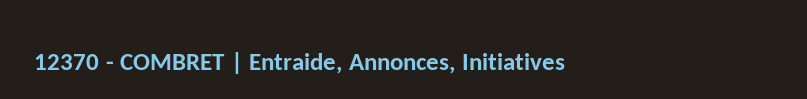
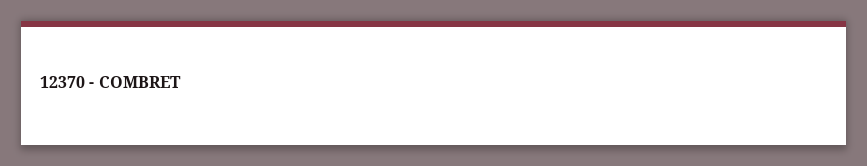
- 12370 - COMBRET | Entraide, Annonces, Initiatives
+ 12370 - COMBRET

